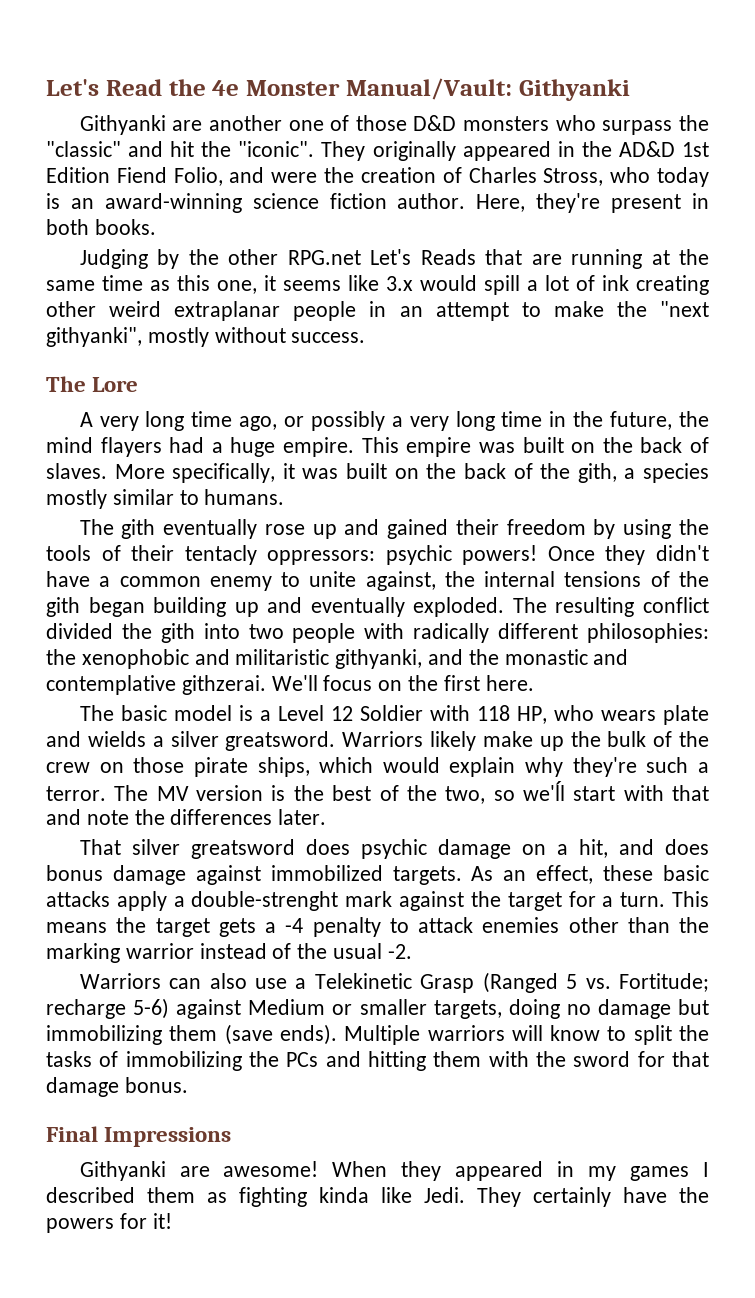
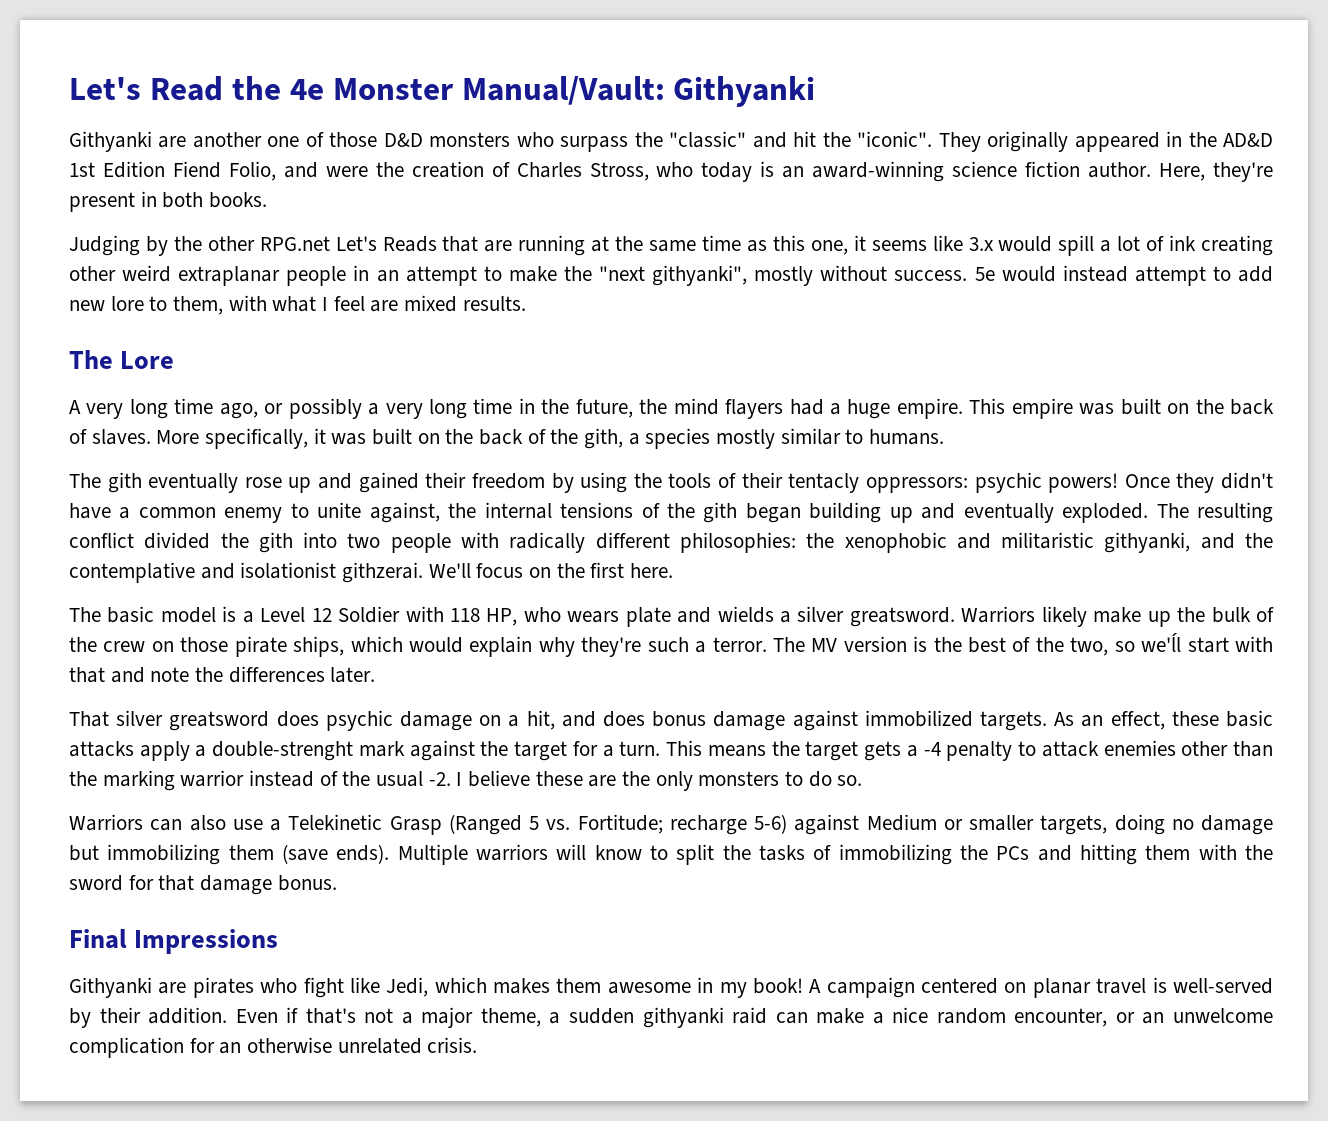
+ 5e would instead attempt to add new lore to them, with what I feel are mixed results.
- The resulting conflict divided the gith into two people with radically different philosophies: the xenophobic and militaristic githyanki, and the monastic and contemplative githzerai.
+ The resulting conflict divided the gith into two people with radically different philosophies: the xenophobic and militaristic githyanki, and the contemplative and isolationist githzerai.
+ I believe these are the only monsters to do so.
- Githyanki are awesome! When they appeared in my games I described them as fighting kinda like Jedi. They certainly have the powers for it!
+ Githyanki are pirates who fight like Jedi, which makes them awesome in my book! A campaign centered on planar travel is well-served by their addition. Even if that's not a major theme, a sudden githyanki raid can make a nice random encounter, or an unwelcome complication for an otherwise unrelated crisis.

